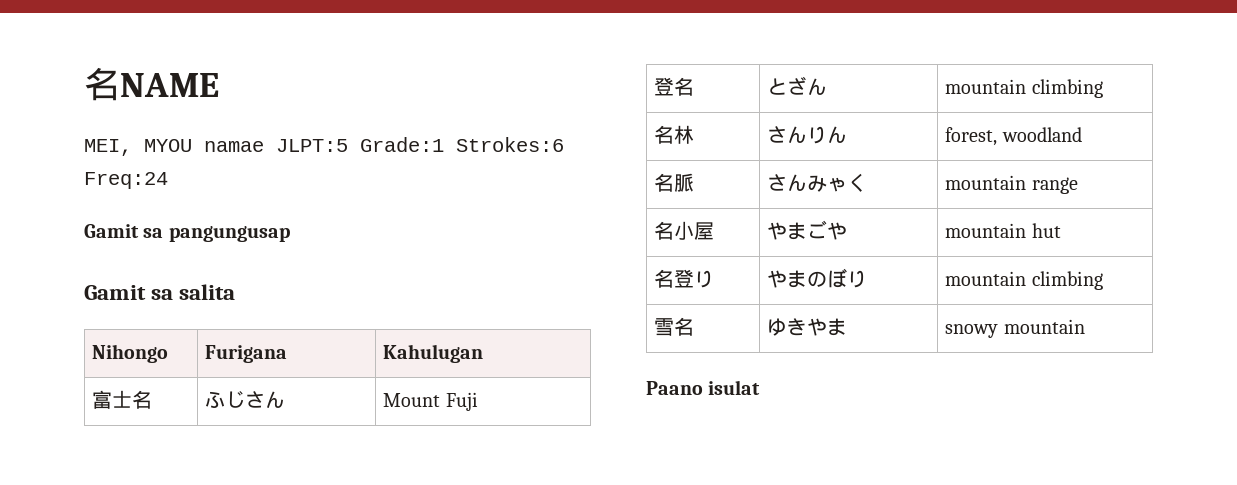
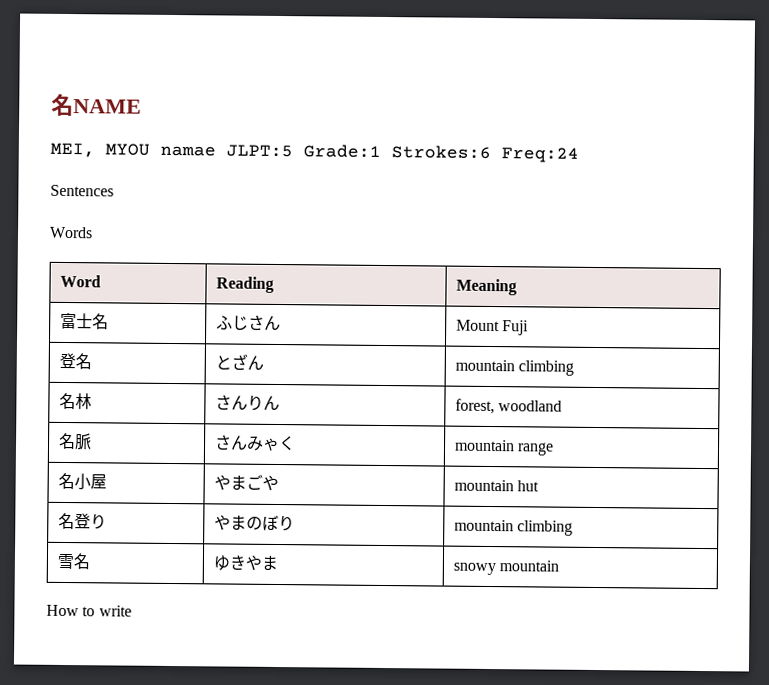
- Gamit sa pangungusap
- Gamit sa salita
- Nihongo | Furigana | Kahulugan
+ Sentences
+ Words
+ Word | Reading | Meaning
- Paano isulat
+ How to write

